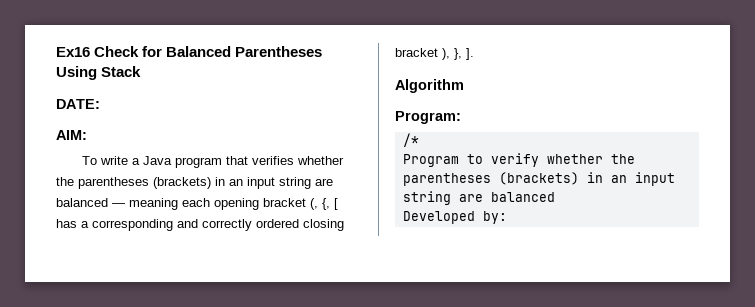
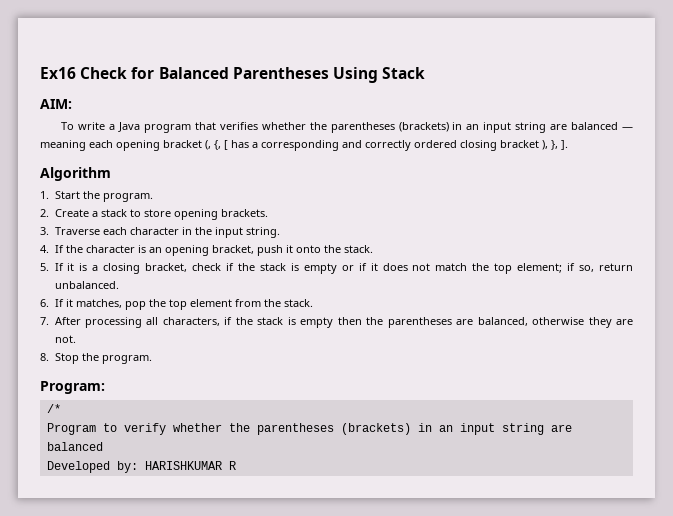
- DATE:
+ 1. Start the program.
+ 2. Create a stack to store opening brackets.
+ 3. Traverse each character in the input string.
+ 4. If the character is an opening bracket, push it onto the stack.
+ 5. If it is a closing bracket, check if the stack is empty or if it does not match the top element; if so, return unbalanced.
+ 6. If it matches, pop the top element from the stack.
+ 7. After processing all characters, if the stack is empty then the parentheses are balanced, otherwise they are not.
+ 8. Stop the program.
- Developed by:
+ Developed by: HARISHKUMAR R

